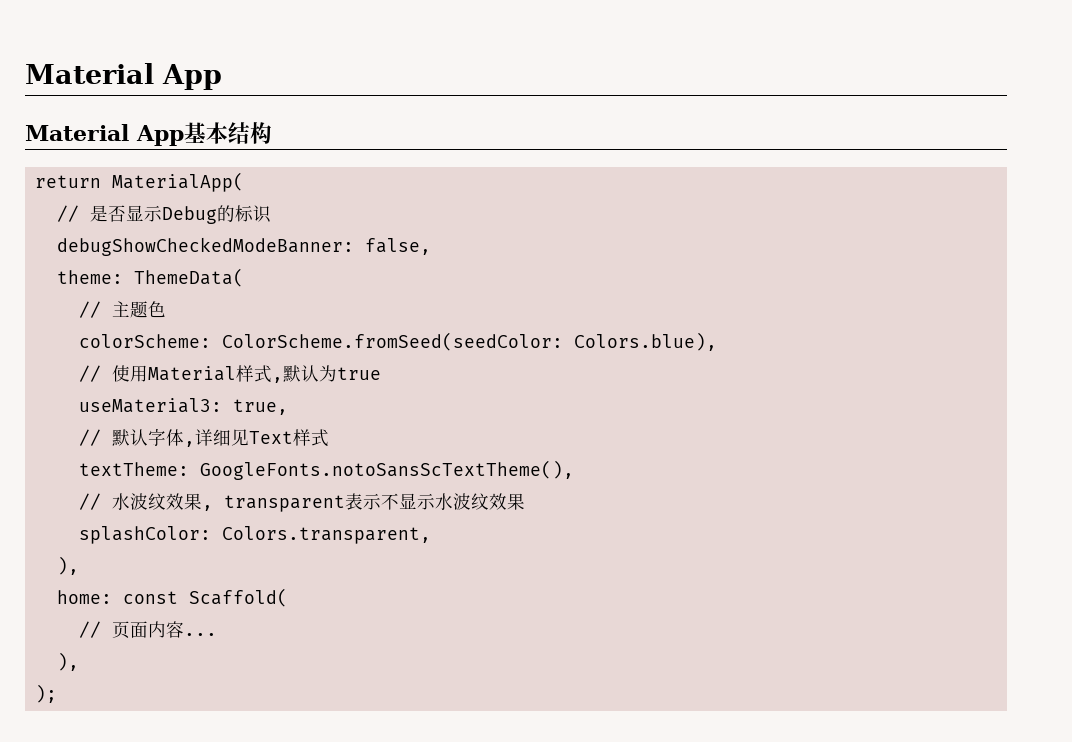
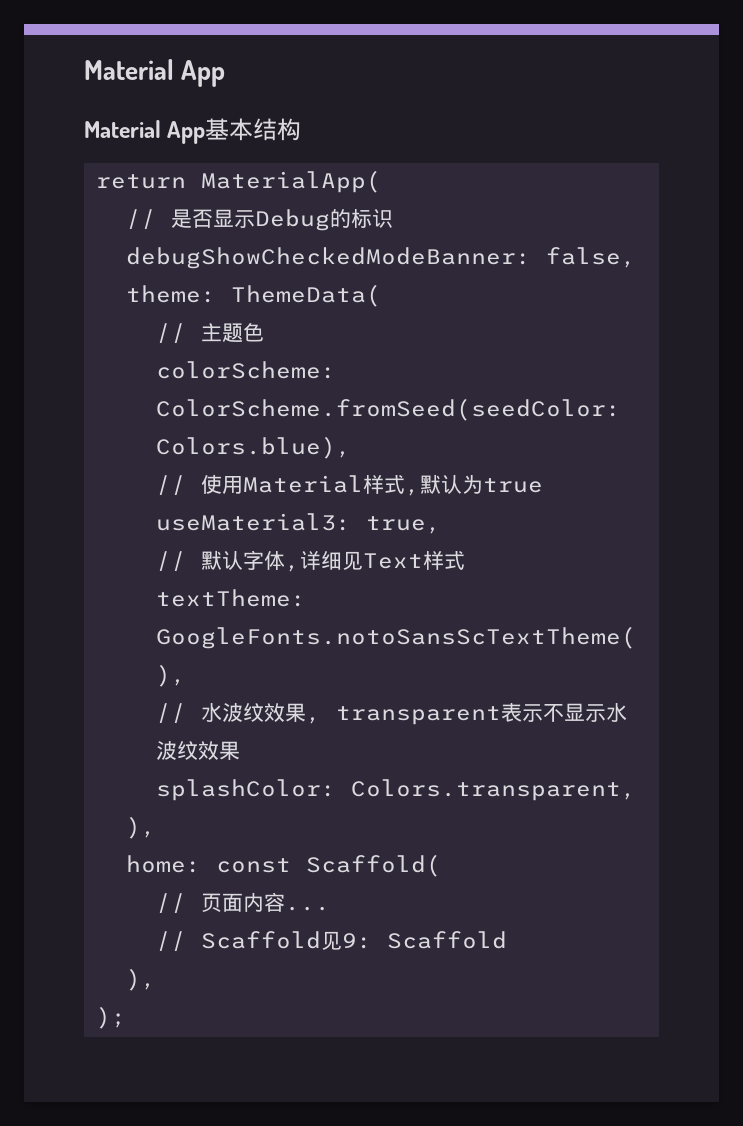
+ // Scaffold见9: Scaffold

